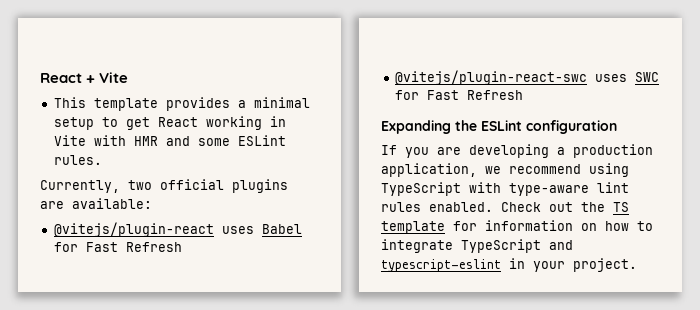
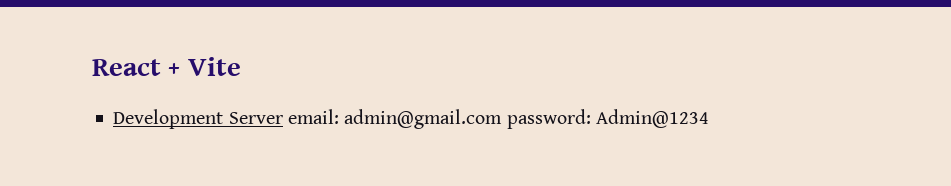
- This template provides a minimal setup to get React working in Vite with HMR and some ESLint rules.
- Currently, two official plugins are available:
- @vitejs/plugin-react uses Babel for Fast Refresh
- @vitejs/plugin-react-swc uses SWC for Fast Refresh
- Expanding the ESLint configuration
- If you are developing a production application, we recommend using TypeScript with type-aware lint rules enabled. Check out the TS template for information on how to integrate TypeScript and typescript-eslint in your project.
+ Development Server email: admin@gmail.com password: Admin@1234

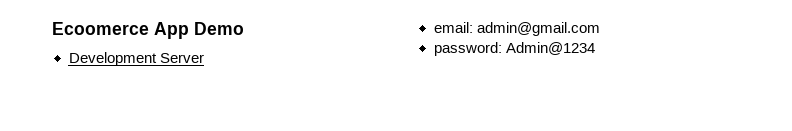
- React + Vite
+ Ecoomerce App Demo
- Development Server email: admin@gmail.com password: Admin@1234
+ Development Server
+ email: admin@gmail.com
+ password: Admin@1234

